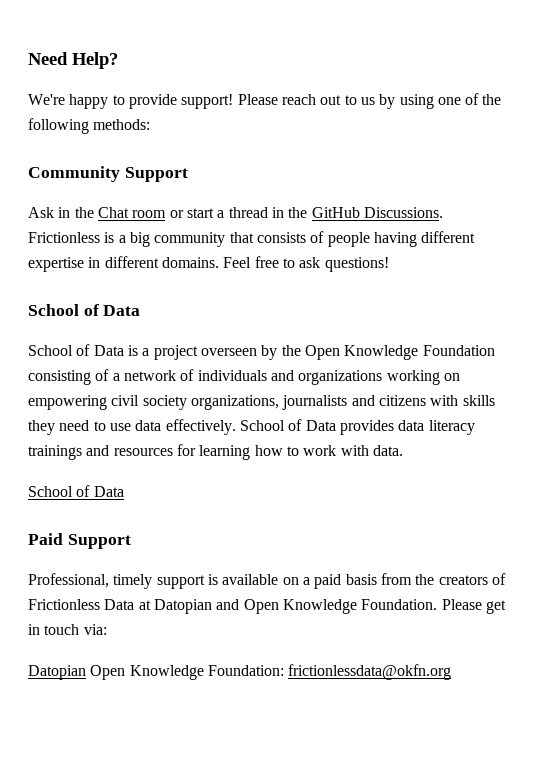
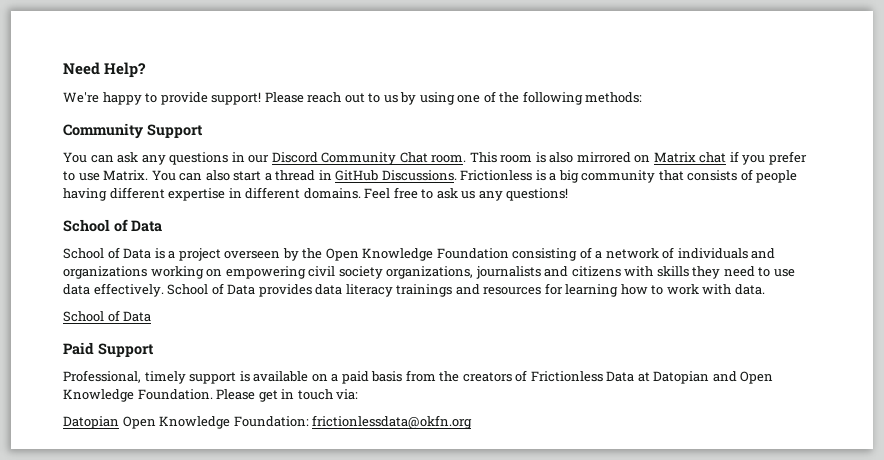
- Ask in the Chat room or start a thread in the GitHub Discussions.
+ You can ask any questions in our Discord Community Chat room. This room is also mirrored on Matrix chat if you prefer to use Matrix. You can also start a thread in GitHub Discussions.
- Feel free to ask questions!
+ Feel free to ask us any questions!

